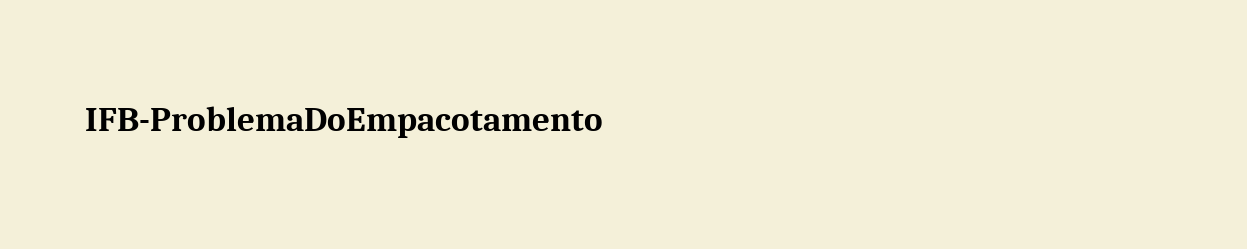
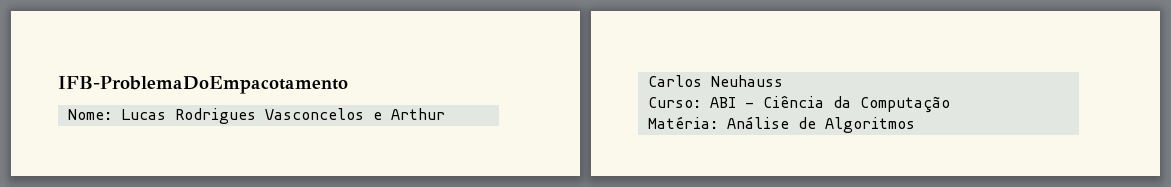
+ Nome: Lucas Rodrigues Vasconcelos e Arthur Carlos Neuhauss
+ Curso: ABI - Ciência da Computação
+ Matéria: Análise de Algoritmos

